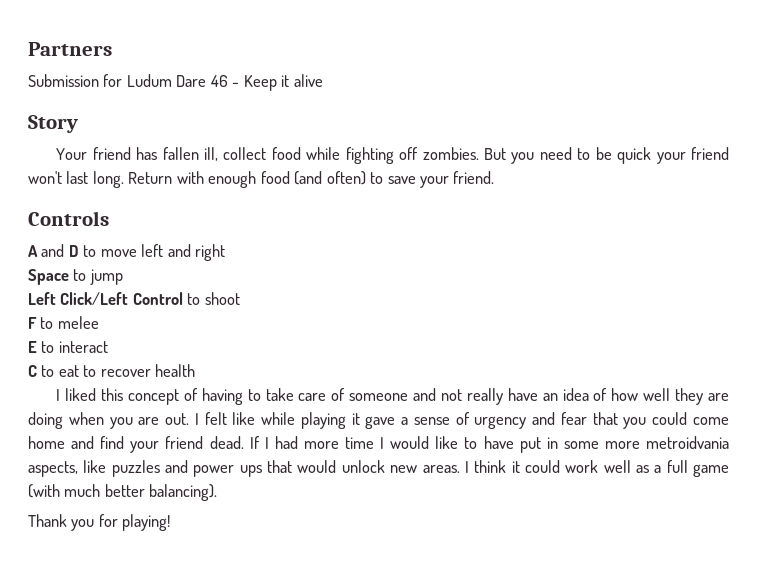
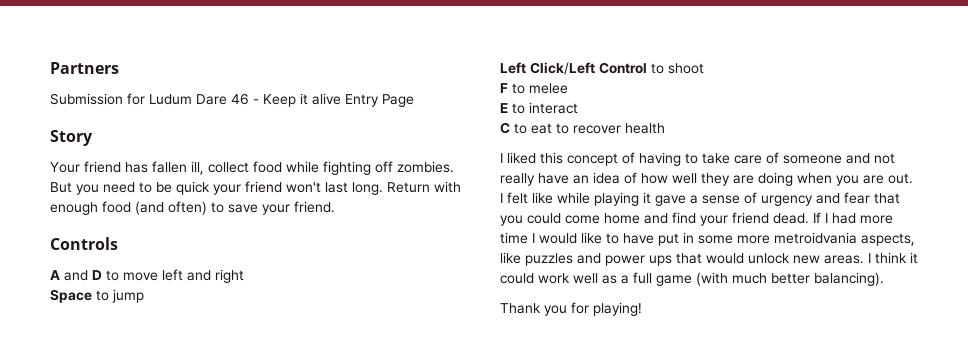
- Submission for Ludum Dare 46 - Keep it alive
+ Submission for Ludum Dare 46 - Keep it alive Entry Page

